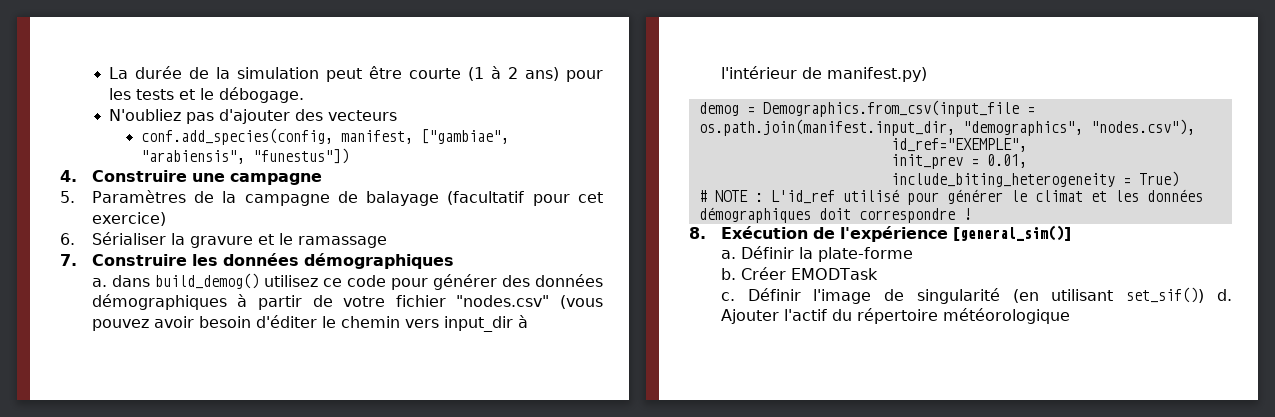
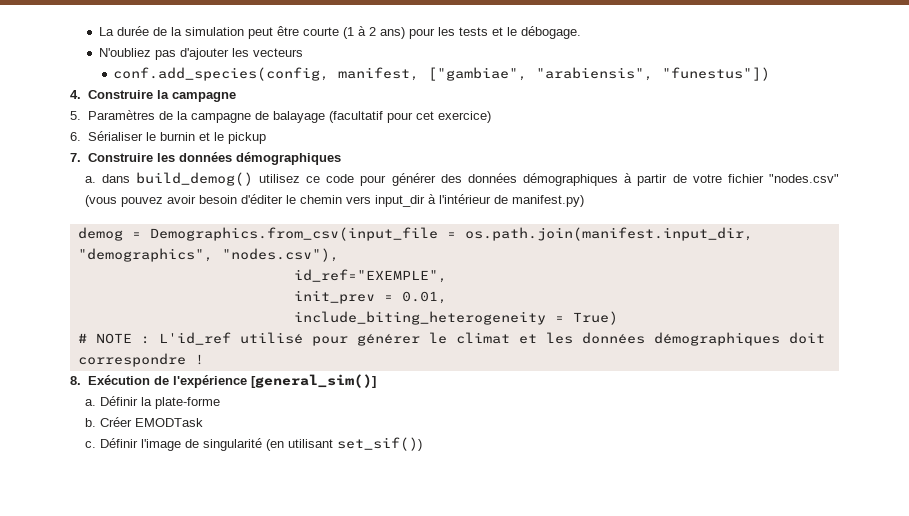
- N'oubliez pas d'ajouter des vecteurs
+ N'oubliez pas d'ajouter les vecteurs
- 4. Construire une campagne
+ 4. Construire la campagne
- 6. Sérialiser la gravure et le ramassage
+ 6. Sérialiser le burnin et le pickup
- Définir l'image de singularité (en utilisant set_sif()) d. Ajouter l'actif du répertoire météorologique
+ Définir l'image de singularité (en utilisant set_sif())

